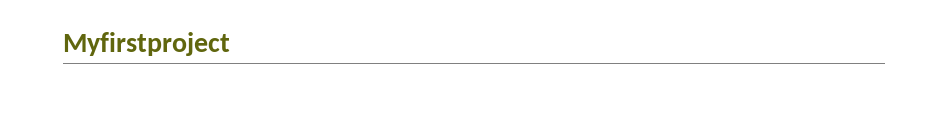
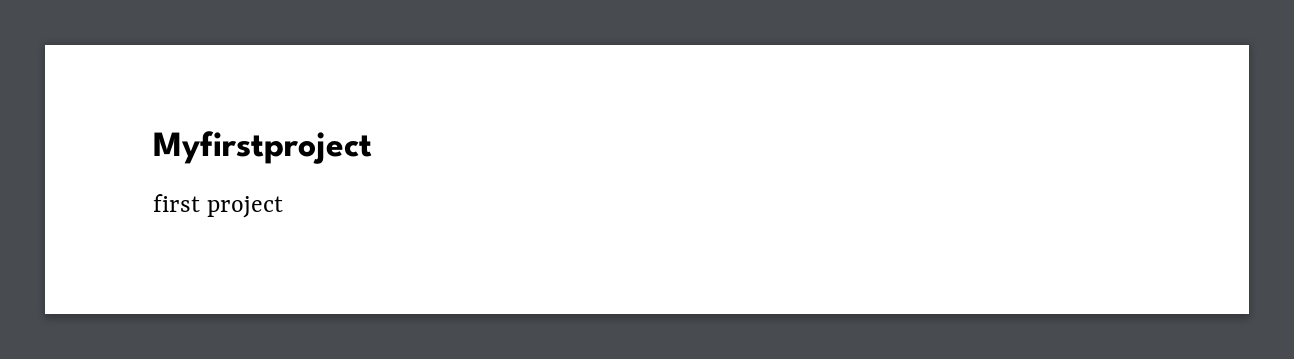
+ first project

